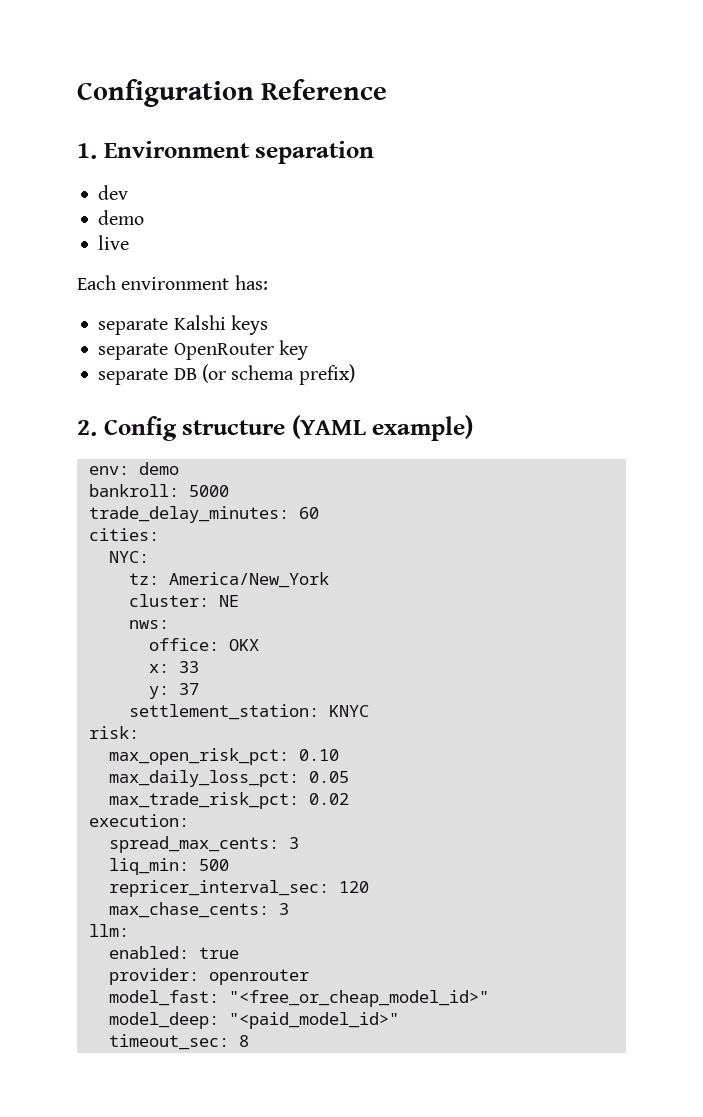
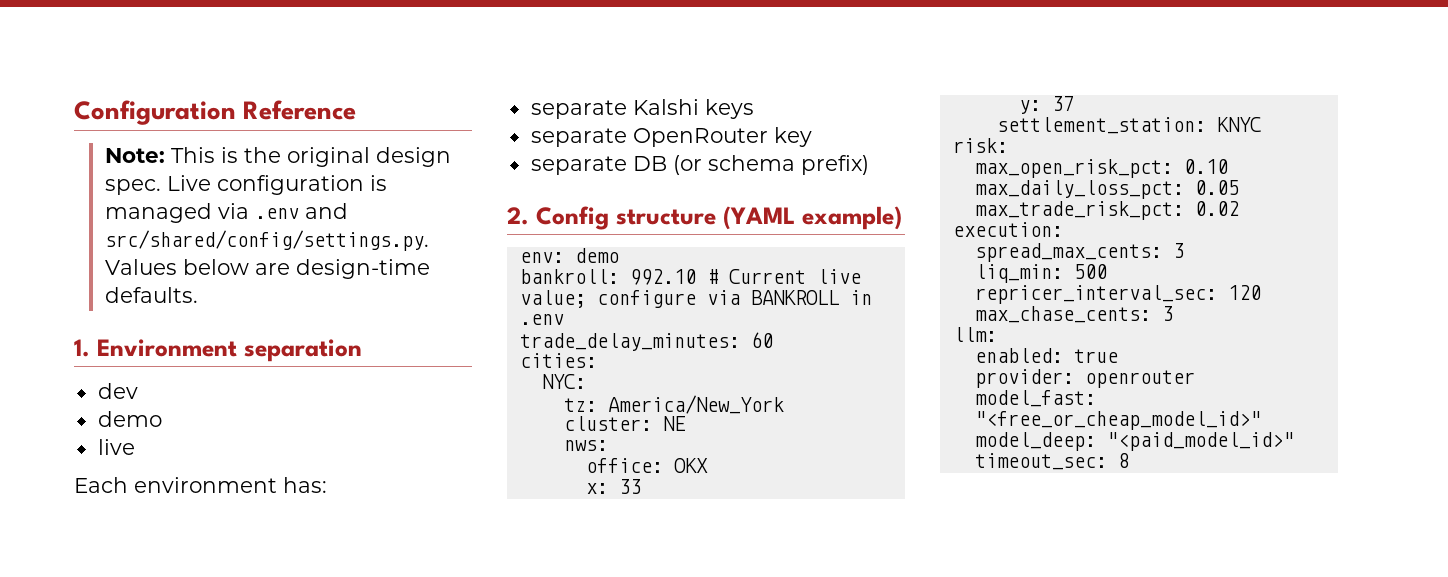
+ Note: This is the original design spec. Live configuration is managed via .env and src/shared/config/settings.py. Values below are design-time defaults.
- bankroll: 5000
+ bankroll: 992.10 # Current live value; configure via BANKROLL in .env

